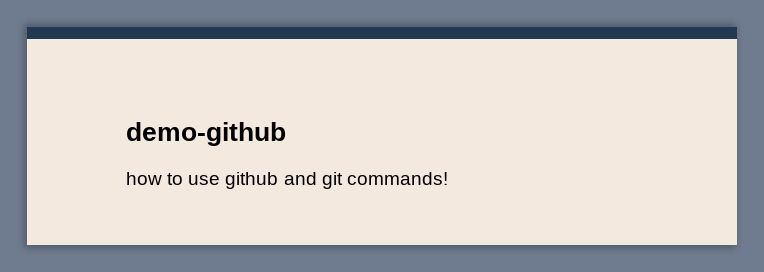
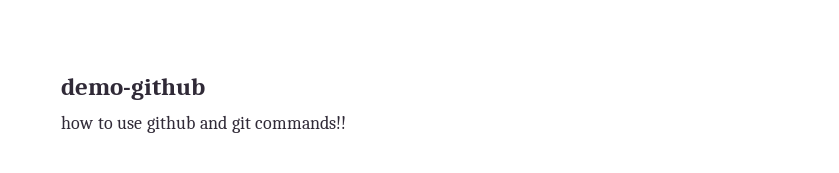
- how to use github and git commands!
+ how to use github and git commands!!

